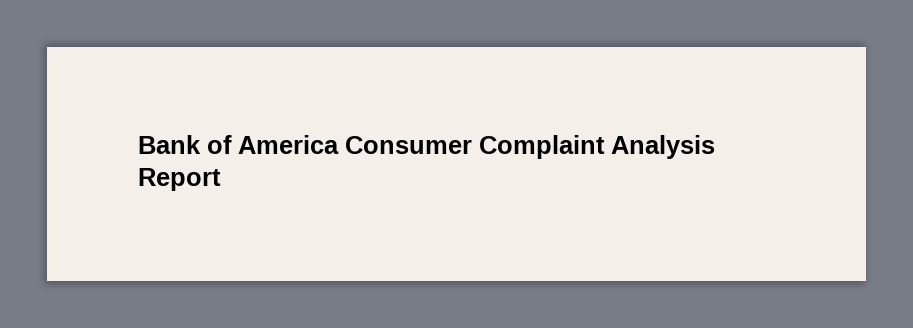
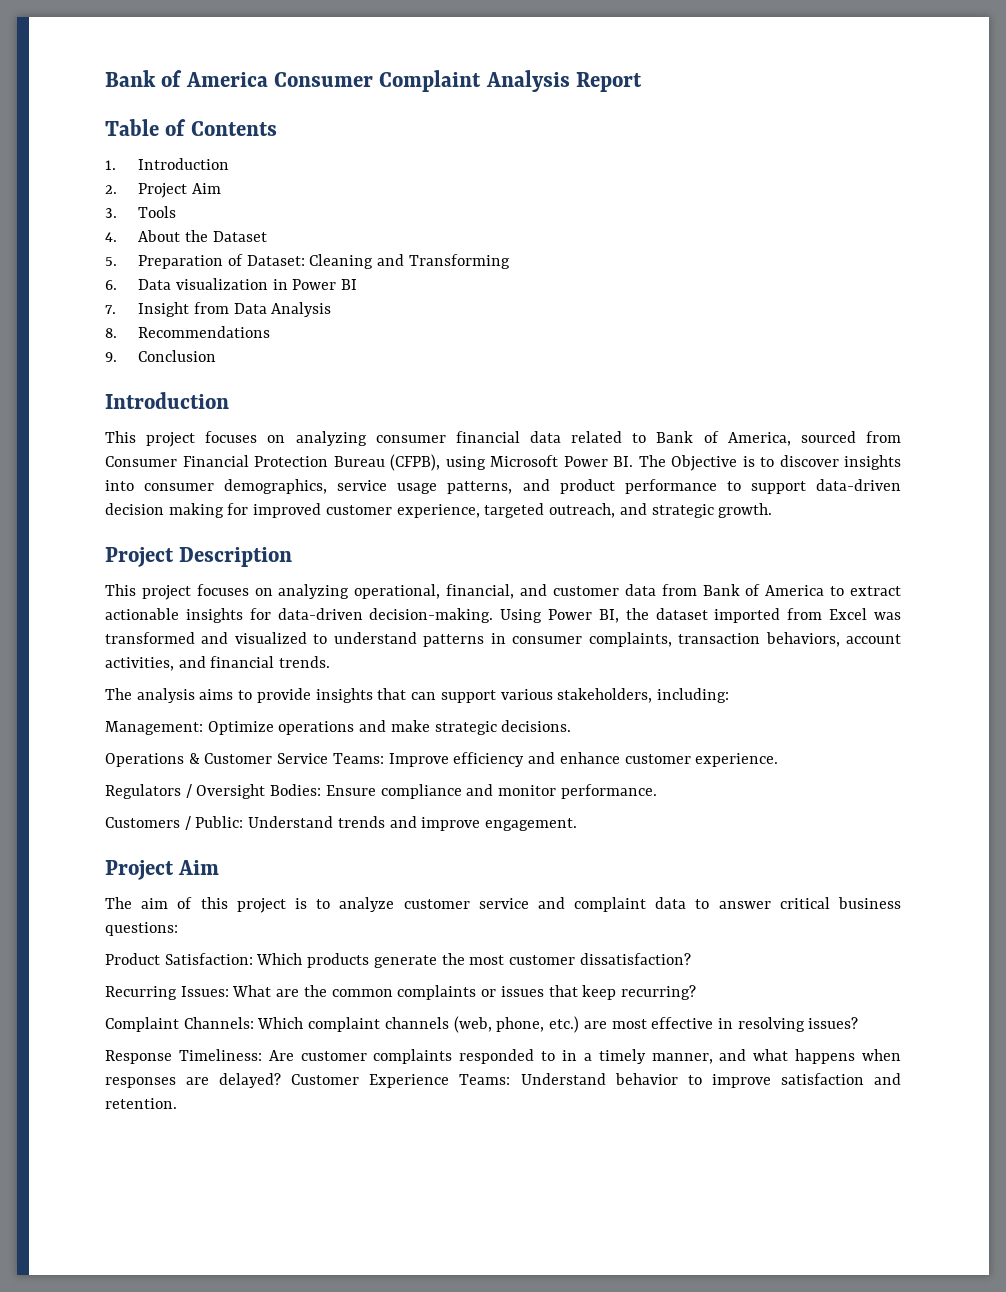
+ Table of Contents
+ 1. Introduction
+ 2. Project Aim
+ 3. Tools
+ 4. About the Dataset
+ 5. Preparation of Dataset: Cleaning and Transforming
+ 6. Data visualization in Power BI
+ 7. Insight from Data Analysis
+ 8. Recommendations
+ 9. Conclusion
+ Introduction
+ This project focuses on analyzing consumer financial data related to Bank of America, sourced from Consumer Financial Protection Bureau (CFPB), using Microsoft Power BI. The Objective is to discover insights into consumer demographics, service usage patterns, and product performance to support data-driven decision making for improved customer experience, targeted outreach, and strategic growth.
+ Project Description
+ This project focuses on analyzing operational, financial, and customer data from Bank of America to extract actionable insights for data-driven decision-making. Using Power BI, the dataset imported from Excel was transformed and visualized to understand patterns in consumer complaints, transaction behaviors, account activities, and financial trends.
+ The analysis aims to provide insights that can support various stakeholders, including:
+ Management: Optimize operations and make strategic decisions.
+ Operations & Customer Service Teams: Improve efficiency and enhance customer experience.
+ Regulators / Oversight Bodies: Ensure compliance and monitor performance.
+ Customers / Public: Understand trends and improve engagement.
+ Project Aim
+ The aim of this project is to analyze customer service and complaint data to answer critical business questions:
+ Product Satisfaction: Which products generate the most customer dissatisfaction?
+ Recurring Issues: What are the common complaints or issues that keep recurring?
+ Complaint Channels: Which complaint channels (web, phone, etc.) are most effective in resolving issues?
+ Response Timeliness: Are customer complaints responded to in a timely manner, and what happens when responses are delayed? Customer Experience Teams: Understand behavior to improve satisfaction and retention.

